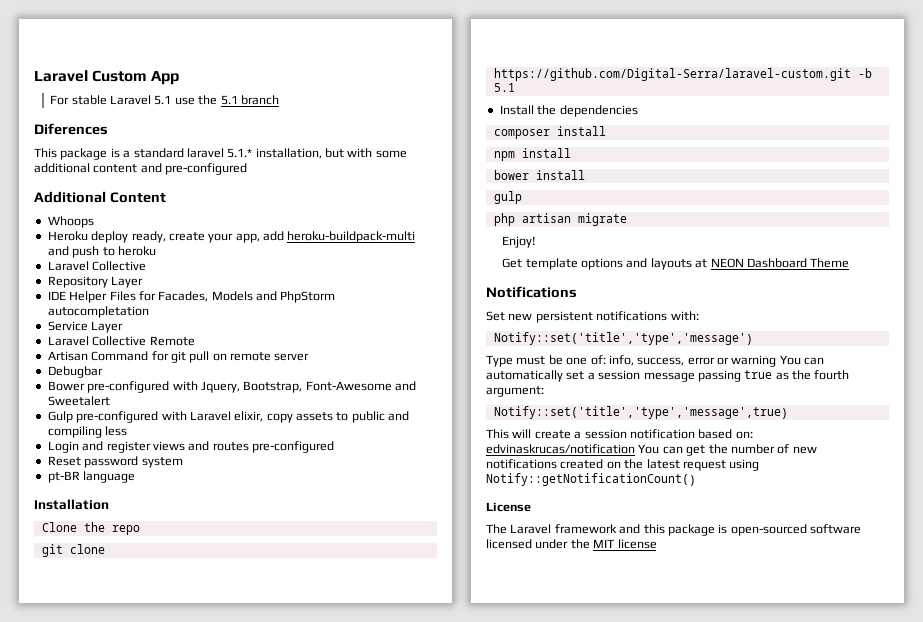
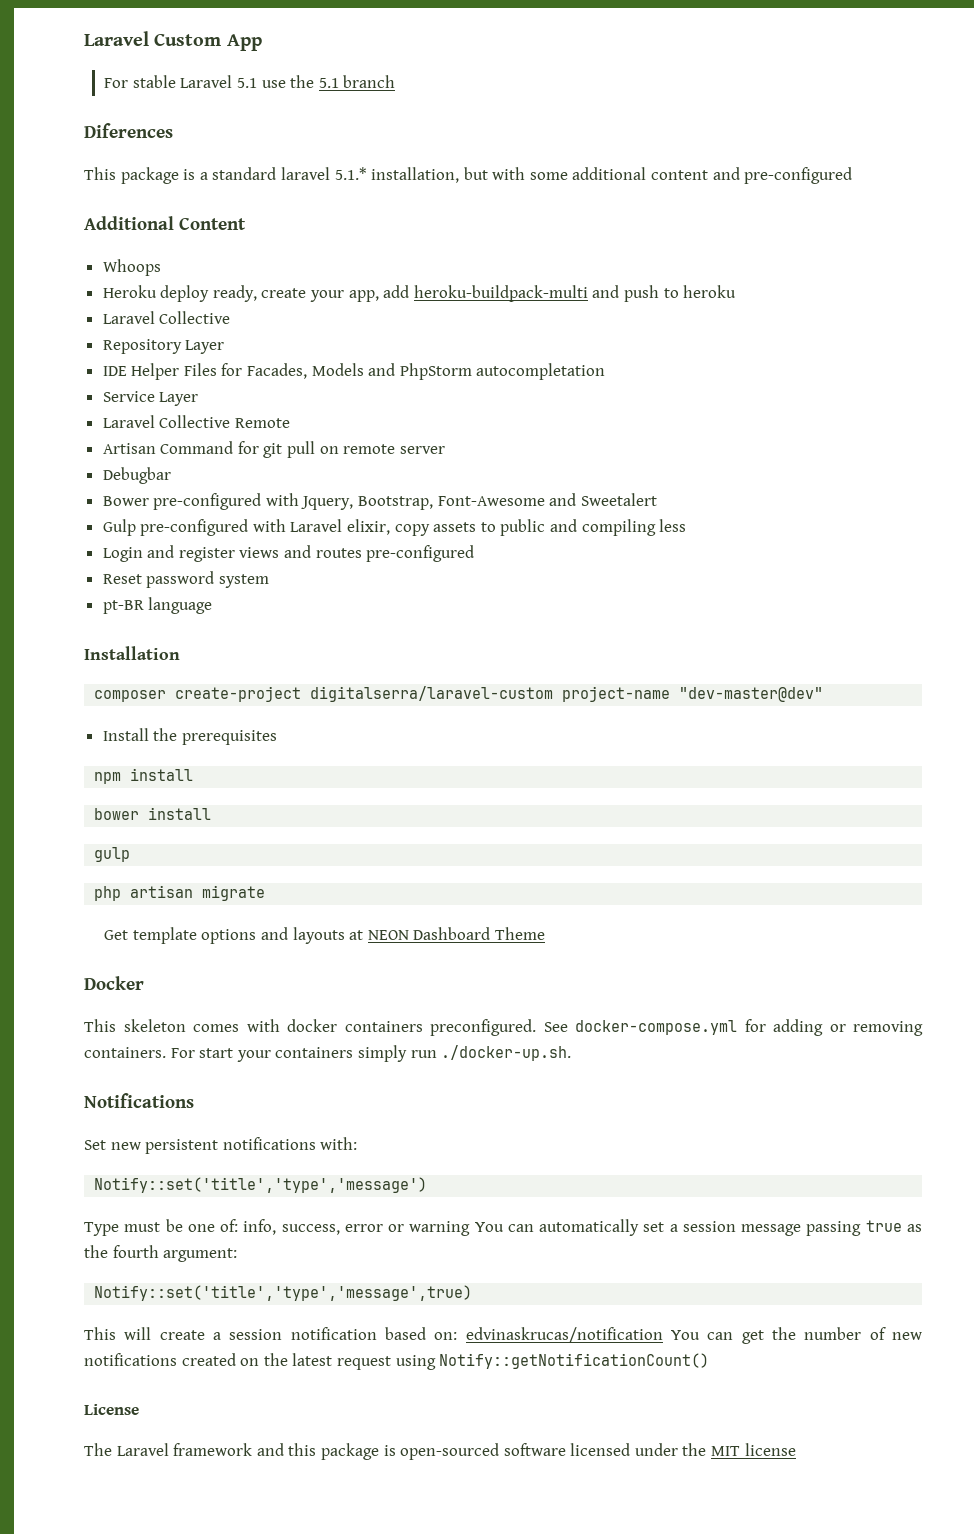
- Clone the repo
- git clone https://github.com/Digital-Serra/laravel-custom.git -b 5.1
+ composer create-project digitalserra/laravel-custom project-name "dev-master@dev"
- Install the dependencies
- composer install
+ Install the prerequisites
- Enjoy!
+ Docker
+ This skeleton comes with docker containers preconfigured. See docker-compose.yml for adding or removing containers. For start your containers simply run ./docker-up.sh.

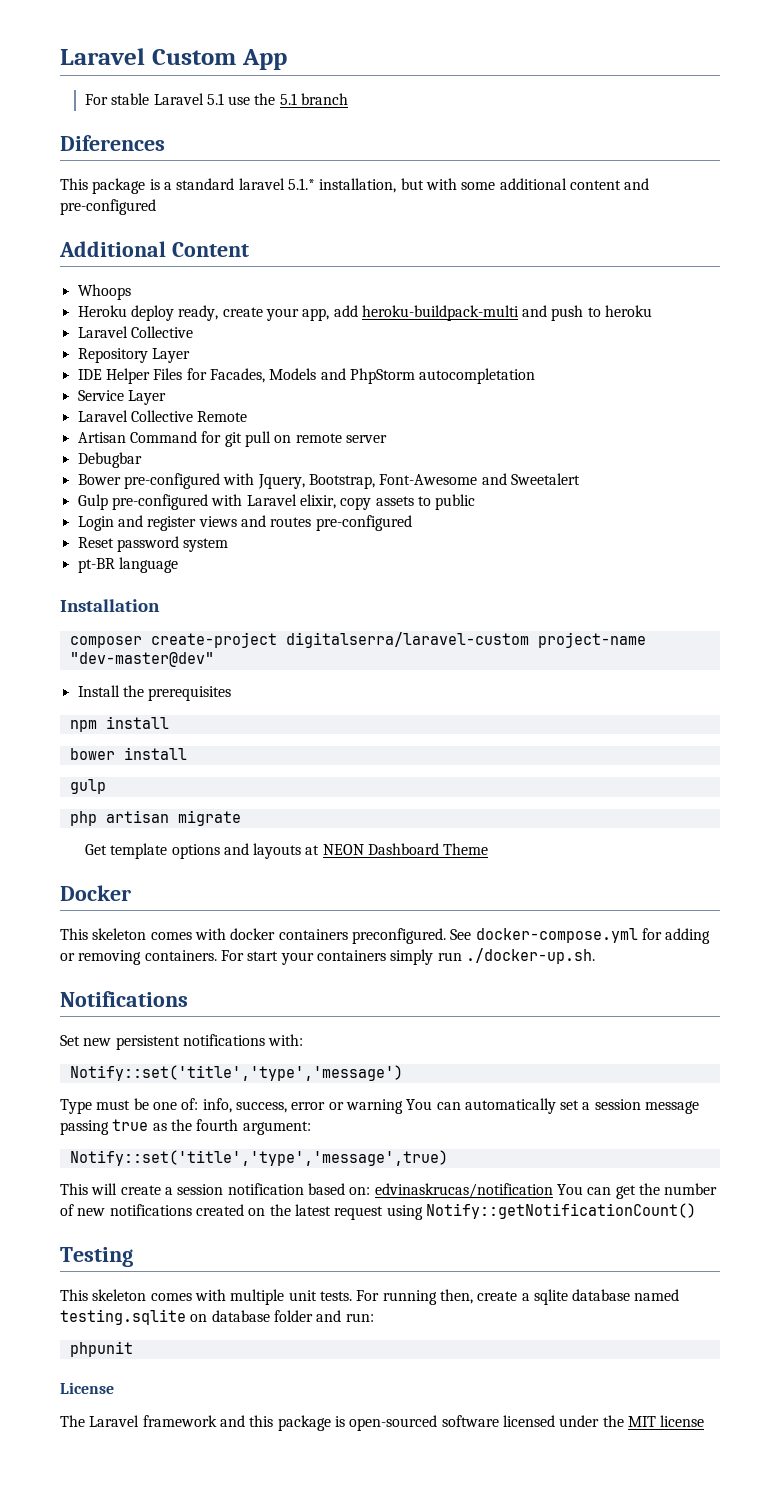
- Gulp pre-configured with Laravel elixir, copy assets to public and compiling less
+ Gulp pre-configured with Laravel elixir, copy assets to public
+ Testing
+ This skeleton comes with multiple unit tests. For running then, create a sqlite database named testing.sqlite on database folder and run:
+ phpunit

